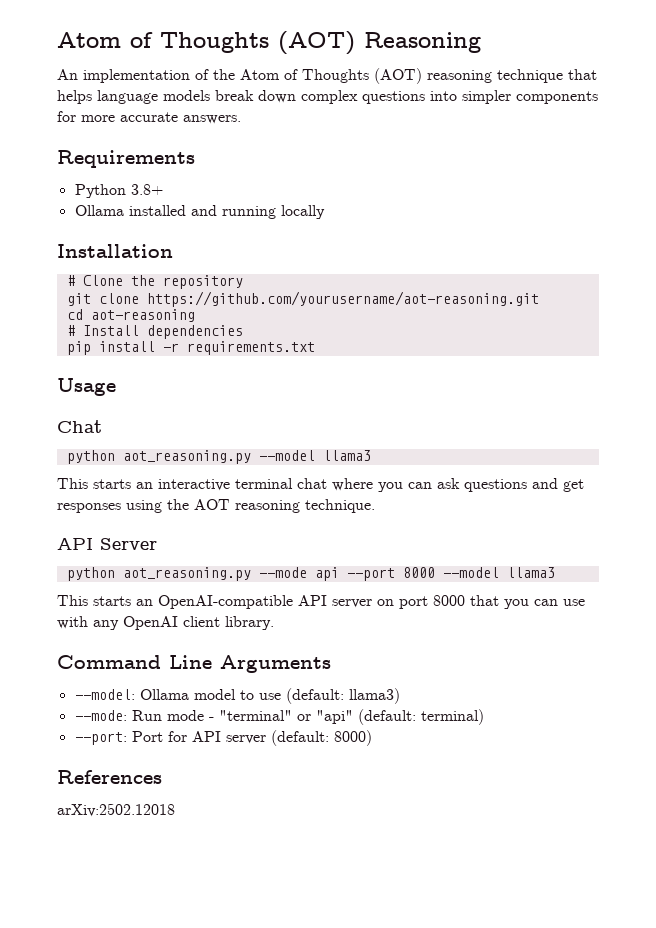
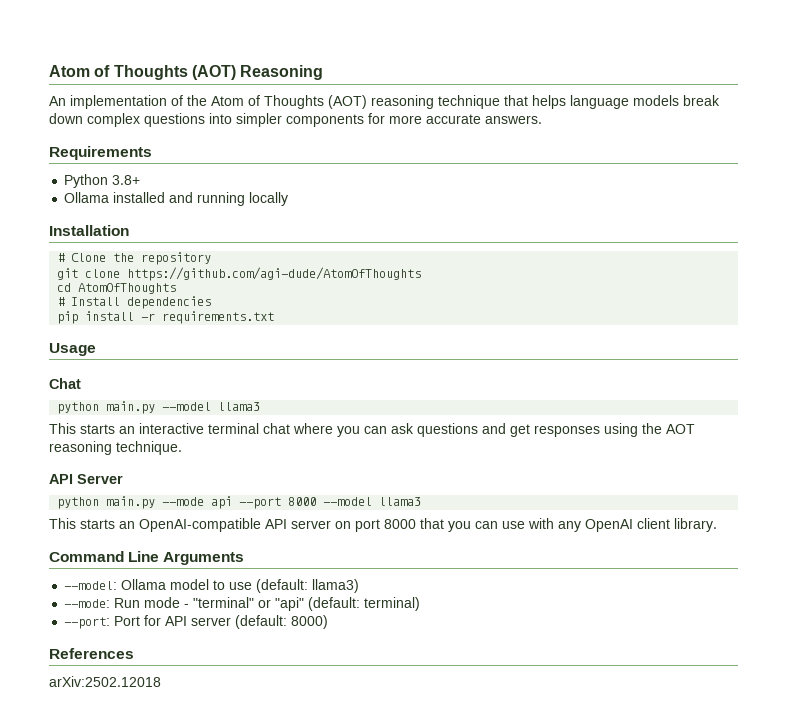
- git clone https://github.com/yourusername/aot-reasoning.git
+ git clone https://github.com/agi-dude/AtomOfThoughts
- cd aot-reasoning
+ cd AtomOfThoughts
- python aot_reasoning.py --model llama3
+ python main.py --model llama3
- python aot_reasoning.py --mode api --port 8000 --model llama3
+ python main.py --mode api --port 8000 --model llama3

